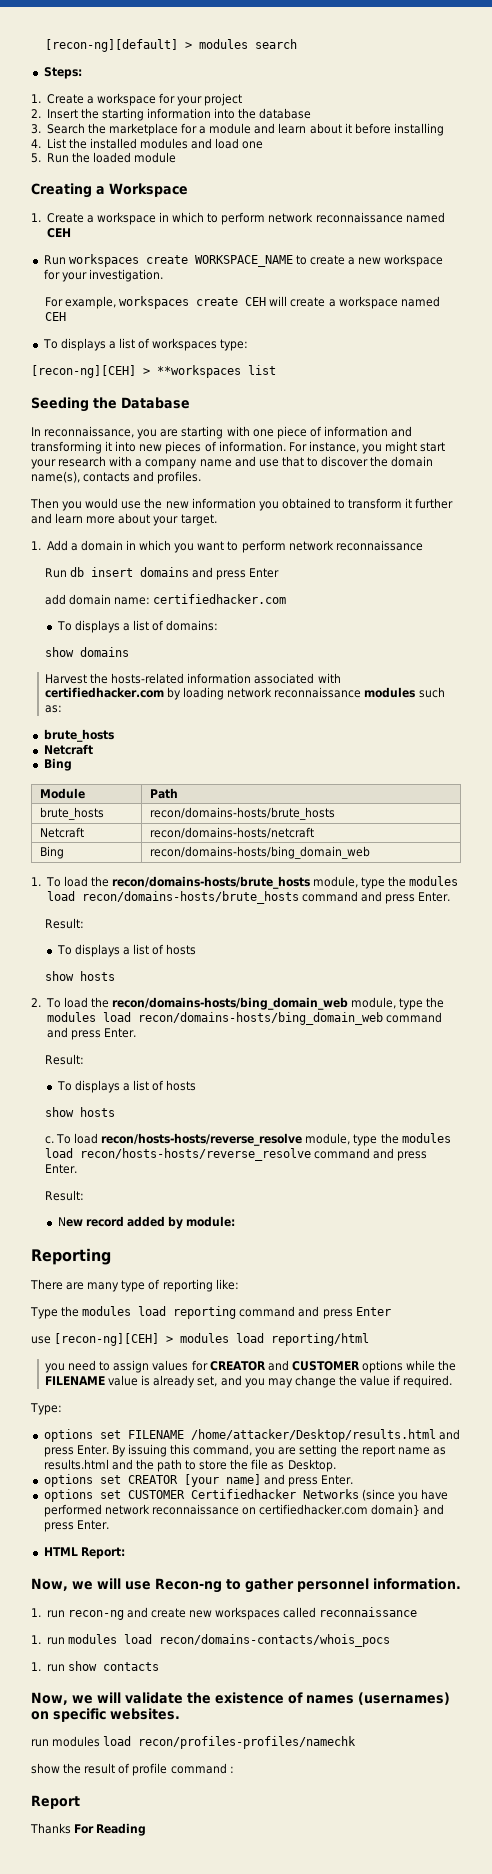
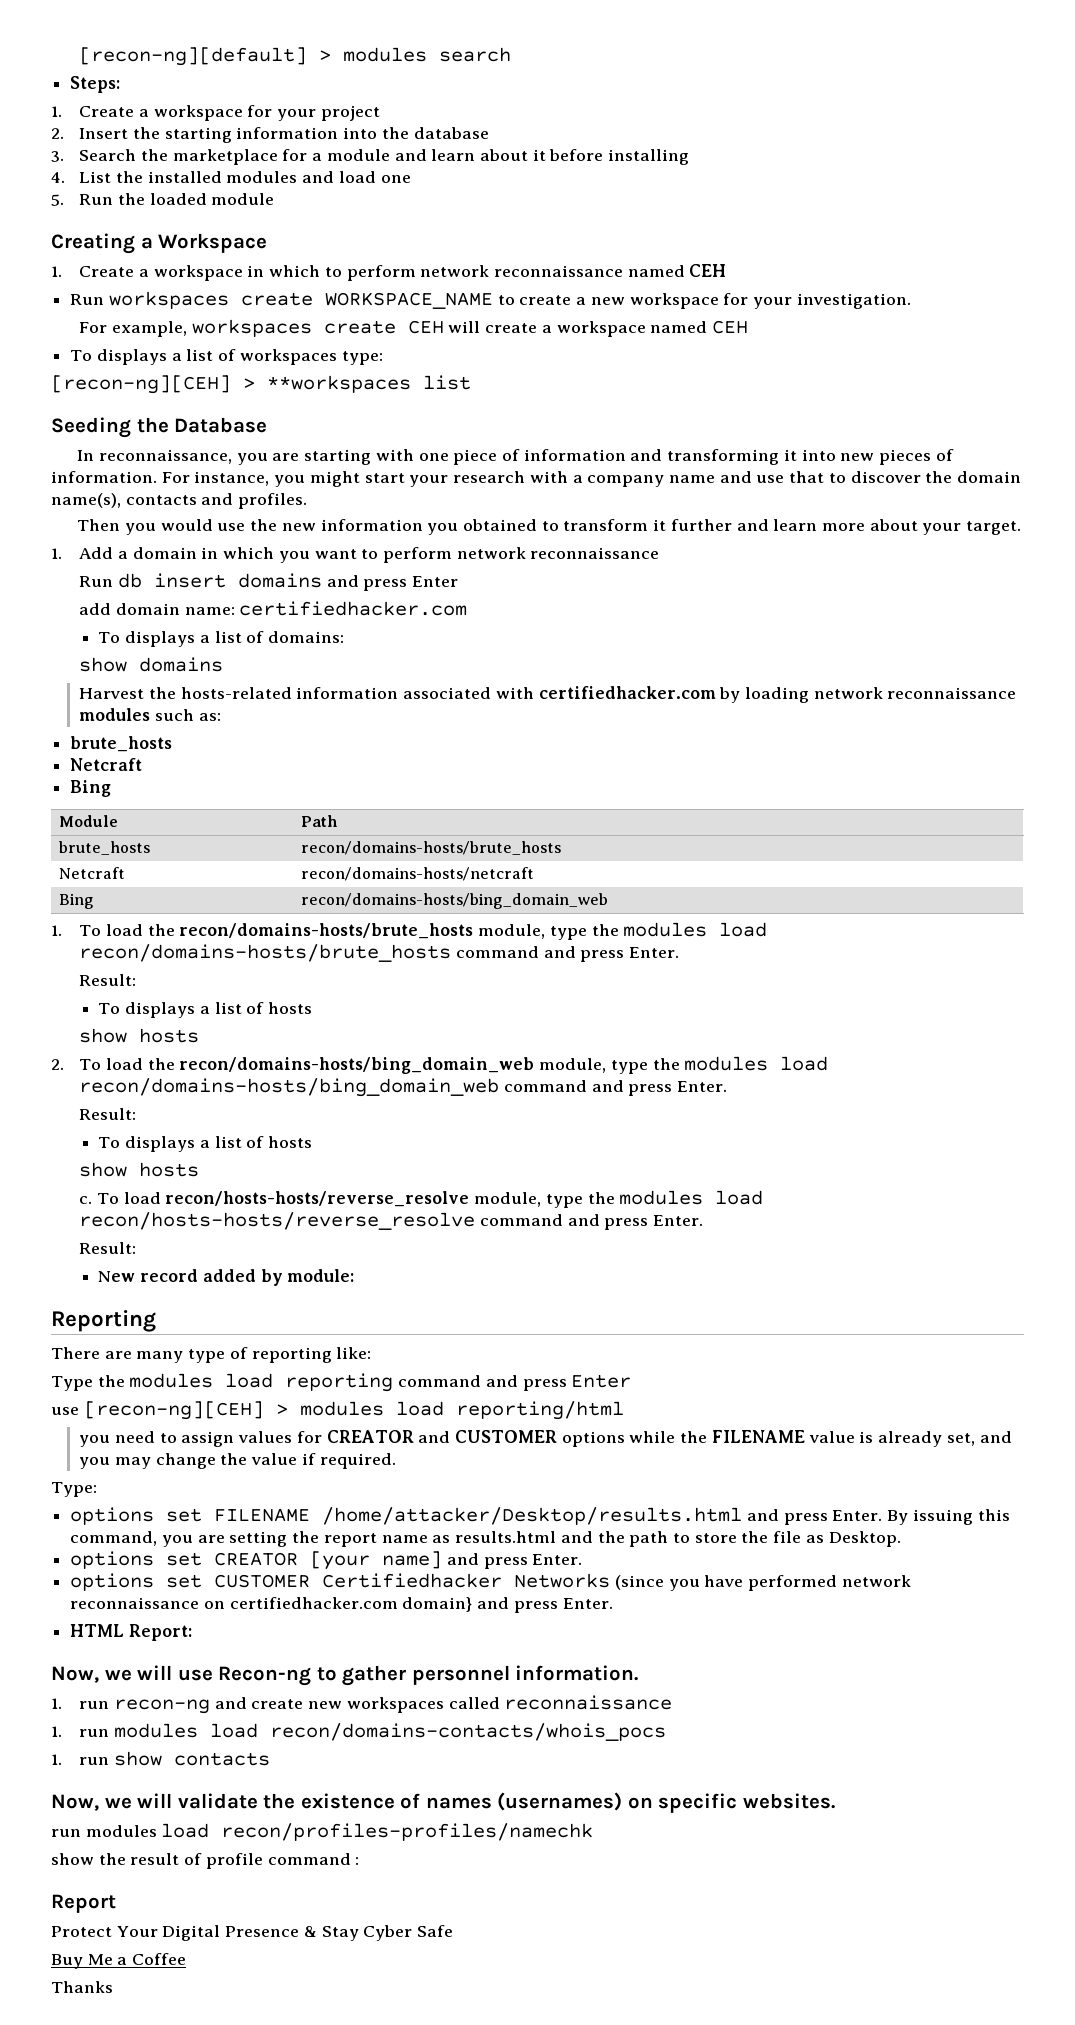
+ Protect Your Digital Presence & Stay Cyber Safe
+ Buy Me a Coffee
- Thanks For Reading
+ Thanks

